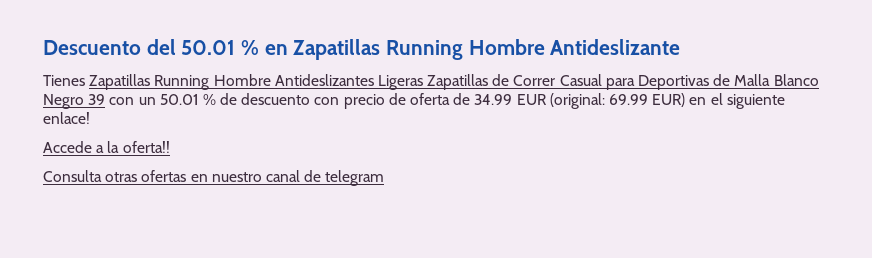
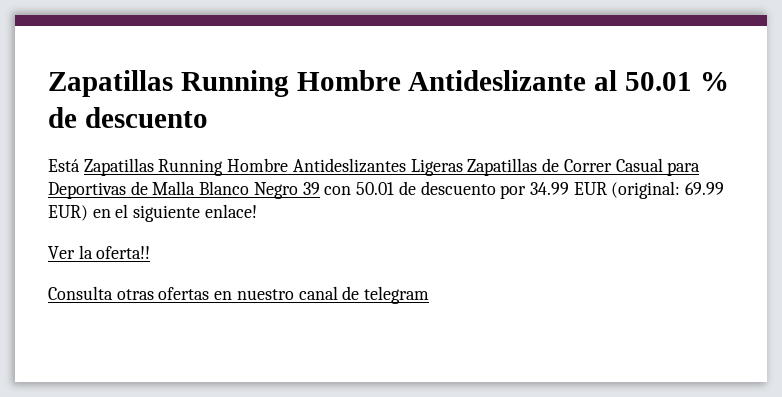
- Descuento del 50.01 % en Zapatillas Running Hombre Antideslizante
- Tienes Zapatillas Running Hombre Antideslizantes Ligeras Zapatillas de Correr Casual para Deportivas de Malla Blanco Negro 39 con un 50.01 % de descuento con precio de oferta de 34.99 EUR (original: 69.99 EUR) en el siguiente enlace!
+ Zapatillas Running Hombre Antideslizante al 50.01 % de descuento
+ Está Zapatillas Running Hombre Antideslizantes Ligeras Zapatillas de Correr Casual para Deportivas de Malla Blanco Negro 39 con 50.01 de descuento por 34.99 EUR (original: 69.99 EUR) en el siguiente enlace!
- Accede a la oferta!!
+ Ver la oferta!!

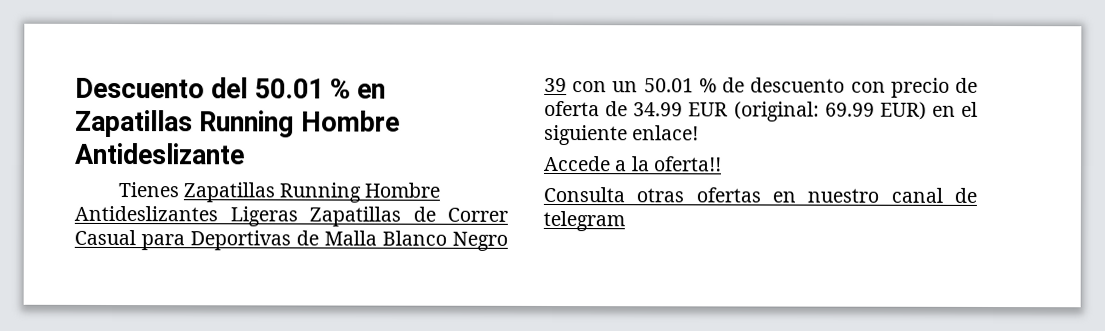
- Zapatillas Running Hombre Antideslizante al 50.01 % de descuento
- Está Zapatillas Running Hombre Antideslizantes Ligeras Zapatillas de Correr Casual para Deportivas de Malla Blanco Negro 39 con 50.01 de descuento por 34.99 EUR (original: 69.99 EUR) en el siguiente enlace!
+ Descuento del 50.01 % en Zapatillas Running Hombre Antideslizante
+ Tienes Zapatillas Running Hombre Antideslizantes Ligeras Zapatillas de Correr Casual para Deportivas de Malla Blanco Negro 39 con un 50.01 % de descuento con precio de oferta de 34.99 EUR (original: 69.99 EUR) en el siguiente enlace!
- Ver la oferta!!
+ Accede a la oferta!!

